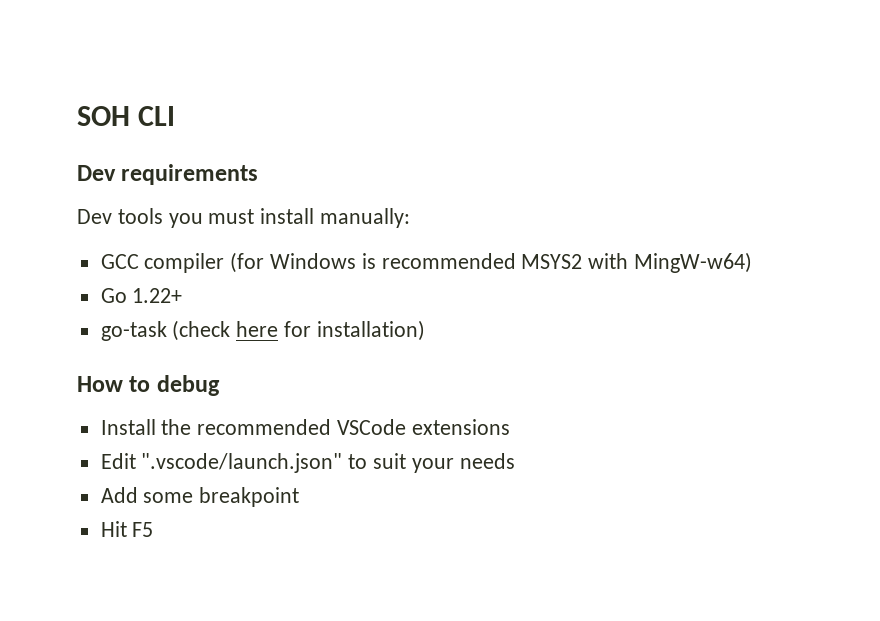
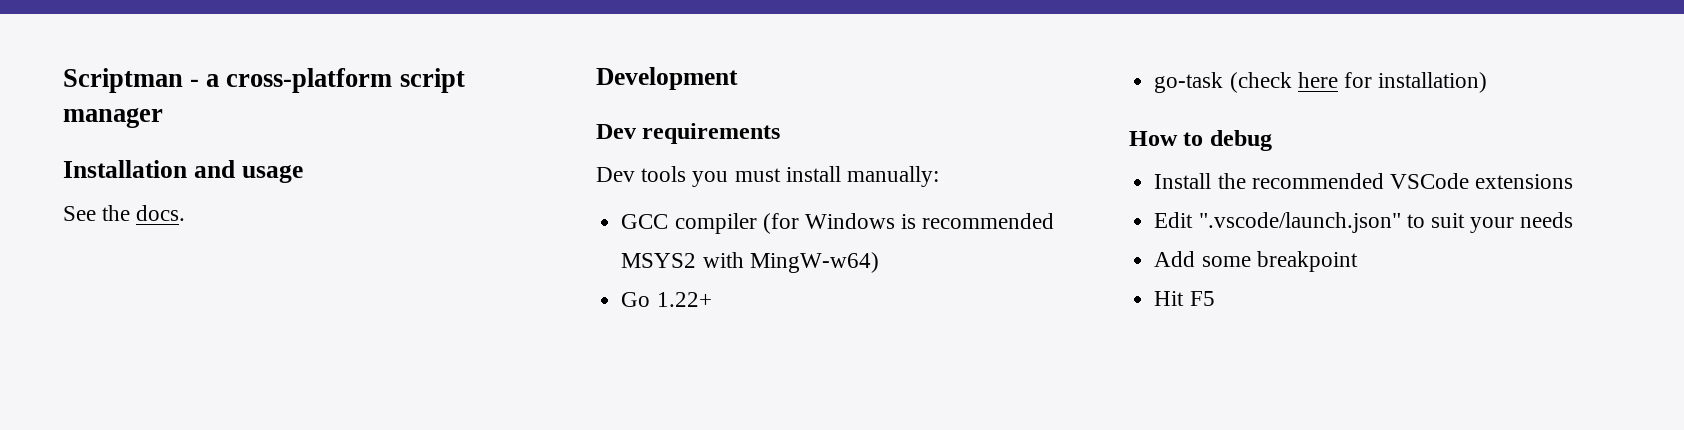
- SOH CLI
+ Scriptman - a cross-platform script manager
+ Installation and usage
+ See the docs.
+ Development

